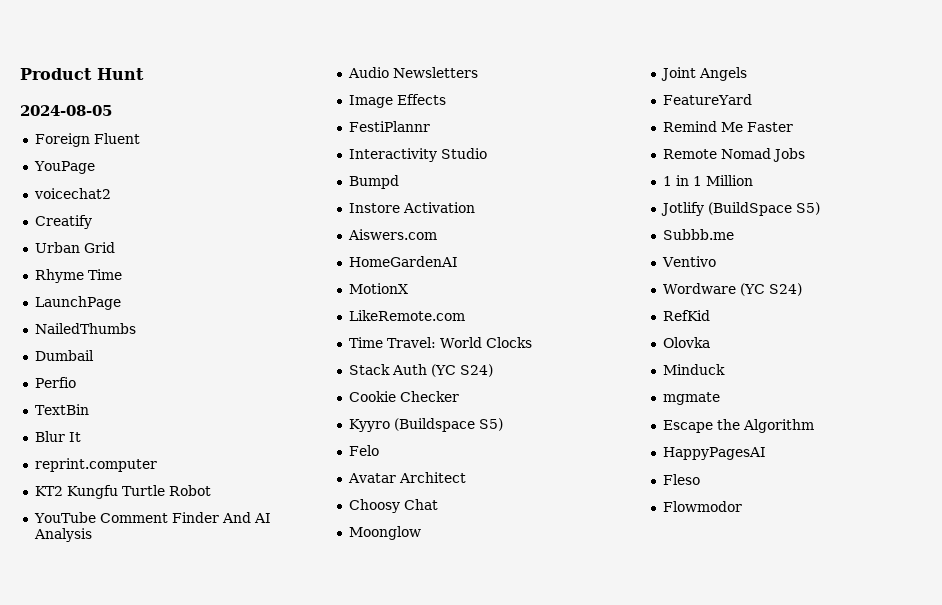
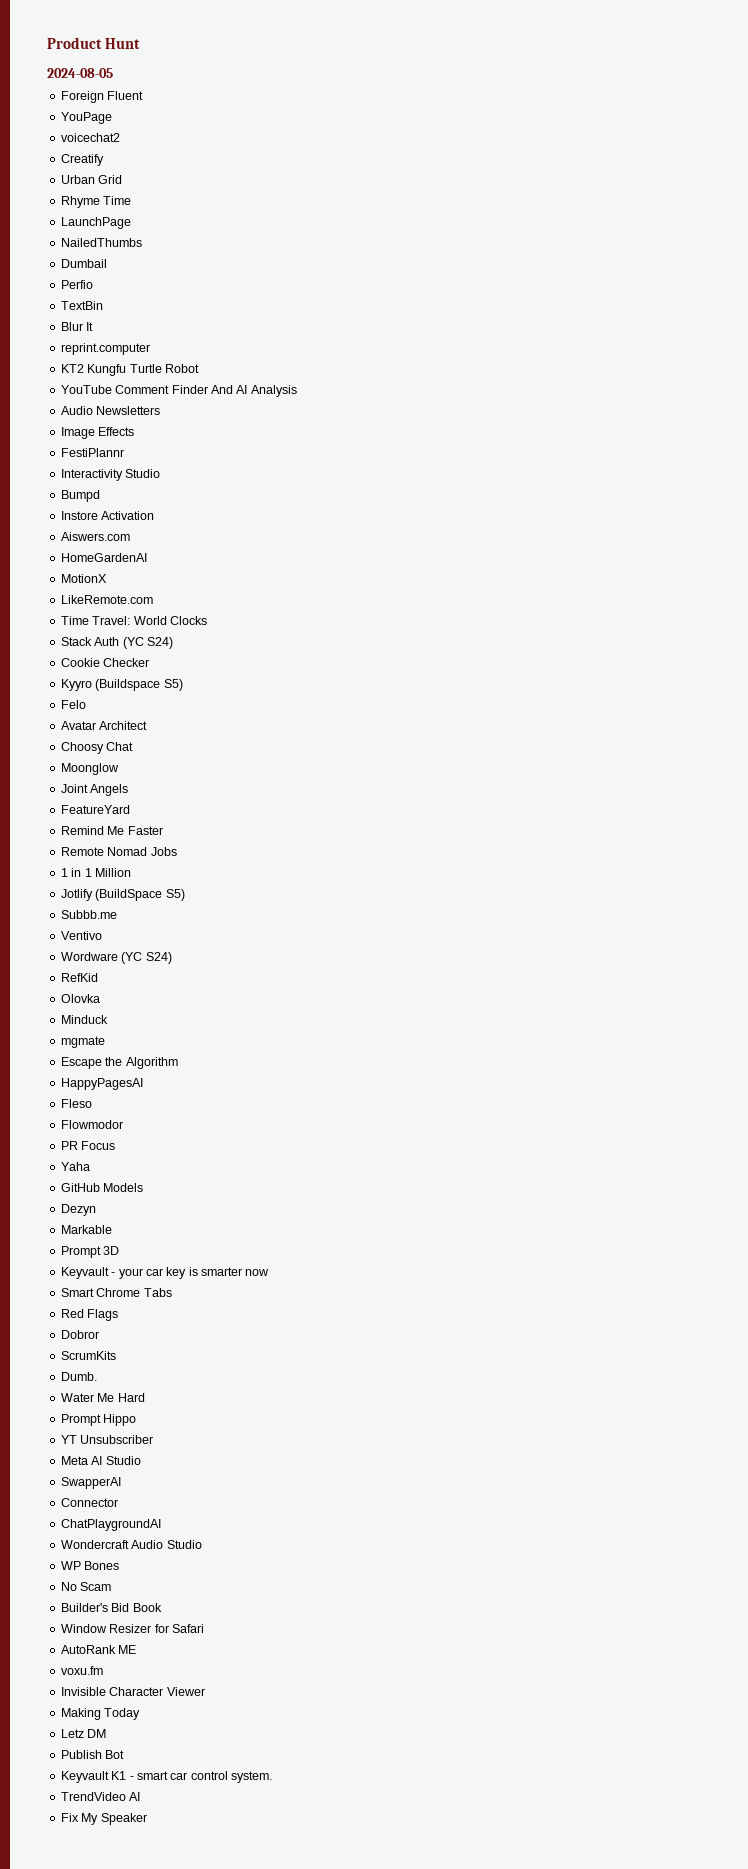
+ PR Focus
+ Yaha
+ GitHub Models
+ Dezyn
+ Markable
+ Prompt 3D
+ Keyvault - your car key is smarter now
+ Smart Chrome Tabs
+ Red Flags
+ Dobror
+ ScrumKits
+ Dumb.
+ Water Me Hard
+ Prompt Hippo
+ YT Unsubscriber
+ Meta AI Studio
+ SwapperAI
+ Connector
+ ChatPlaygroundAI
+ Wondercraft Audio Studio
+ WP Bones
+ No Scam
+ Builder's Bid Book
+ Window Resizer for Safari
+ AutoRank ME
+ voxu.fm
+ Invisible Character Viewer
+ Making Today
+ Letz DM
+ Publish Bot
+ Keyvault K1 - smart car control system.
+ TrendVideo AI
+ Fix My Speaker

